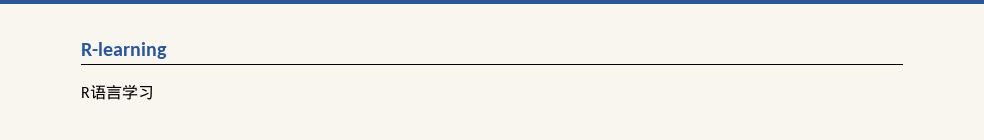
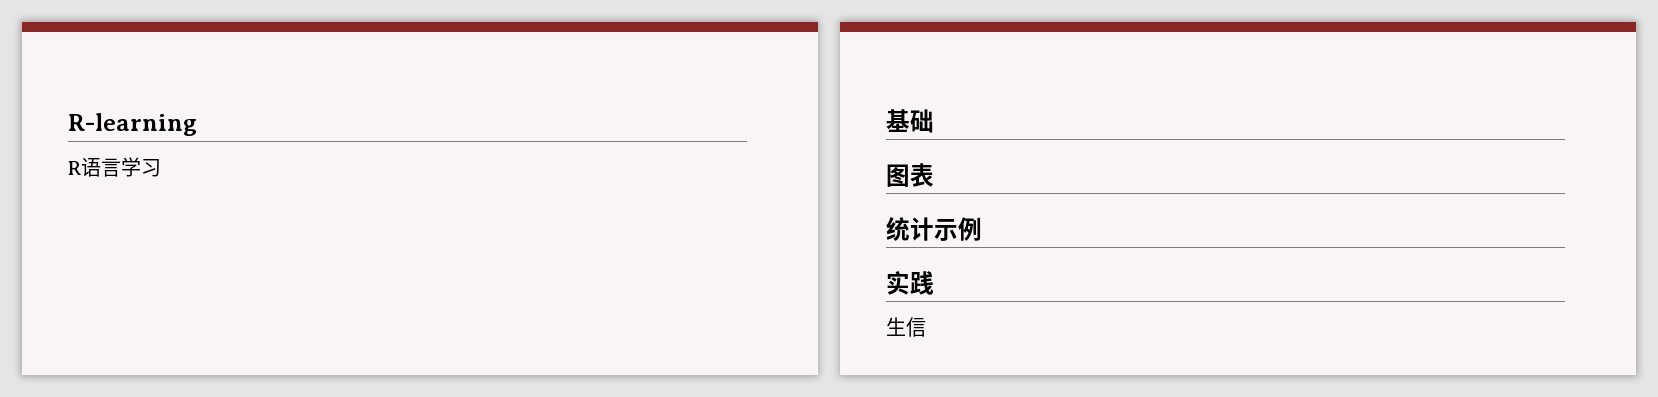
+ 基础
+ 图表
+ 统计示例
+ 实践
+ 生信

